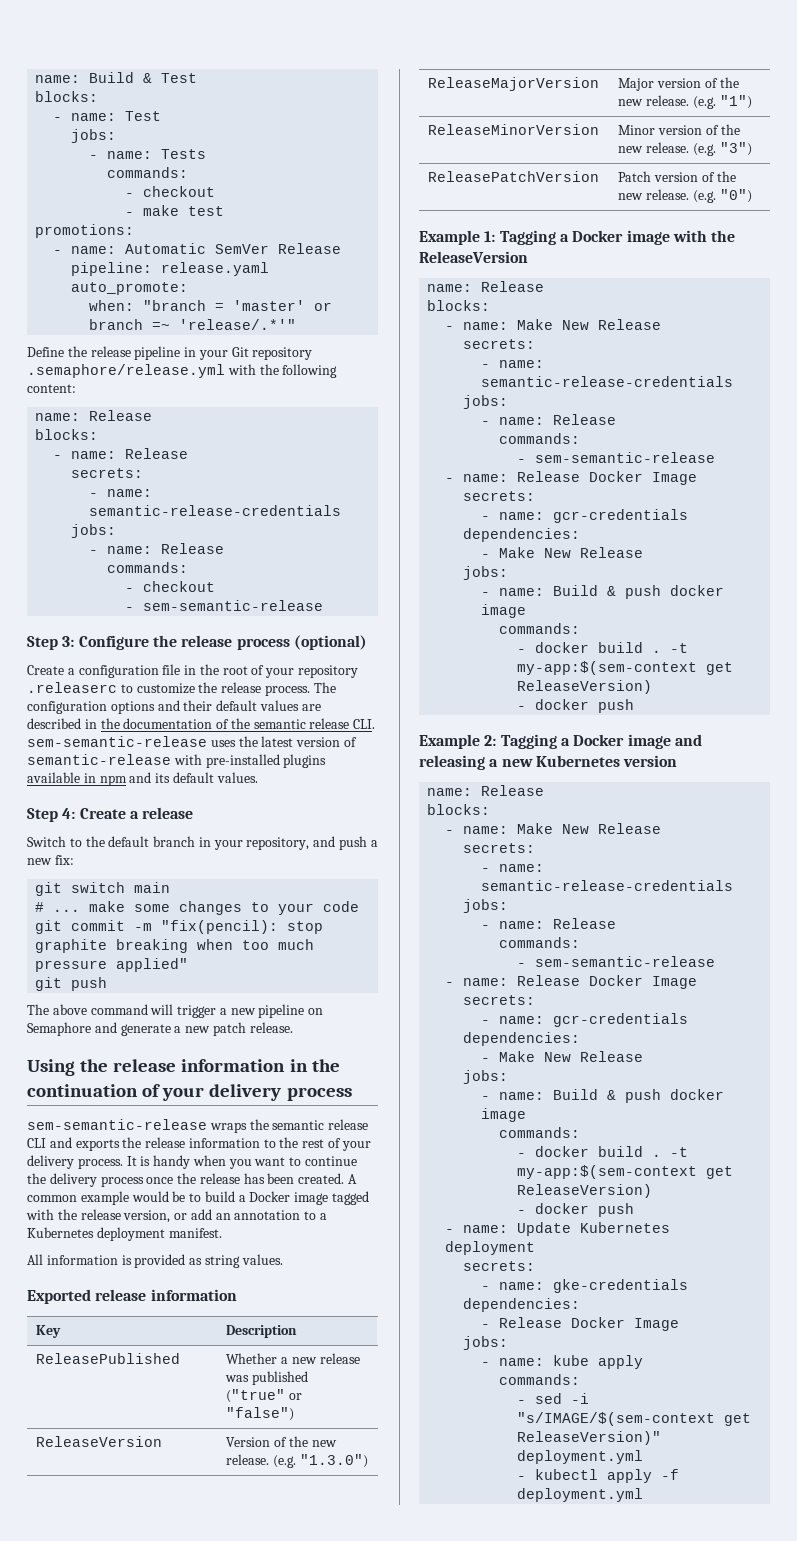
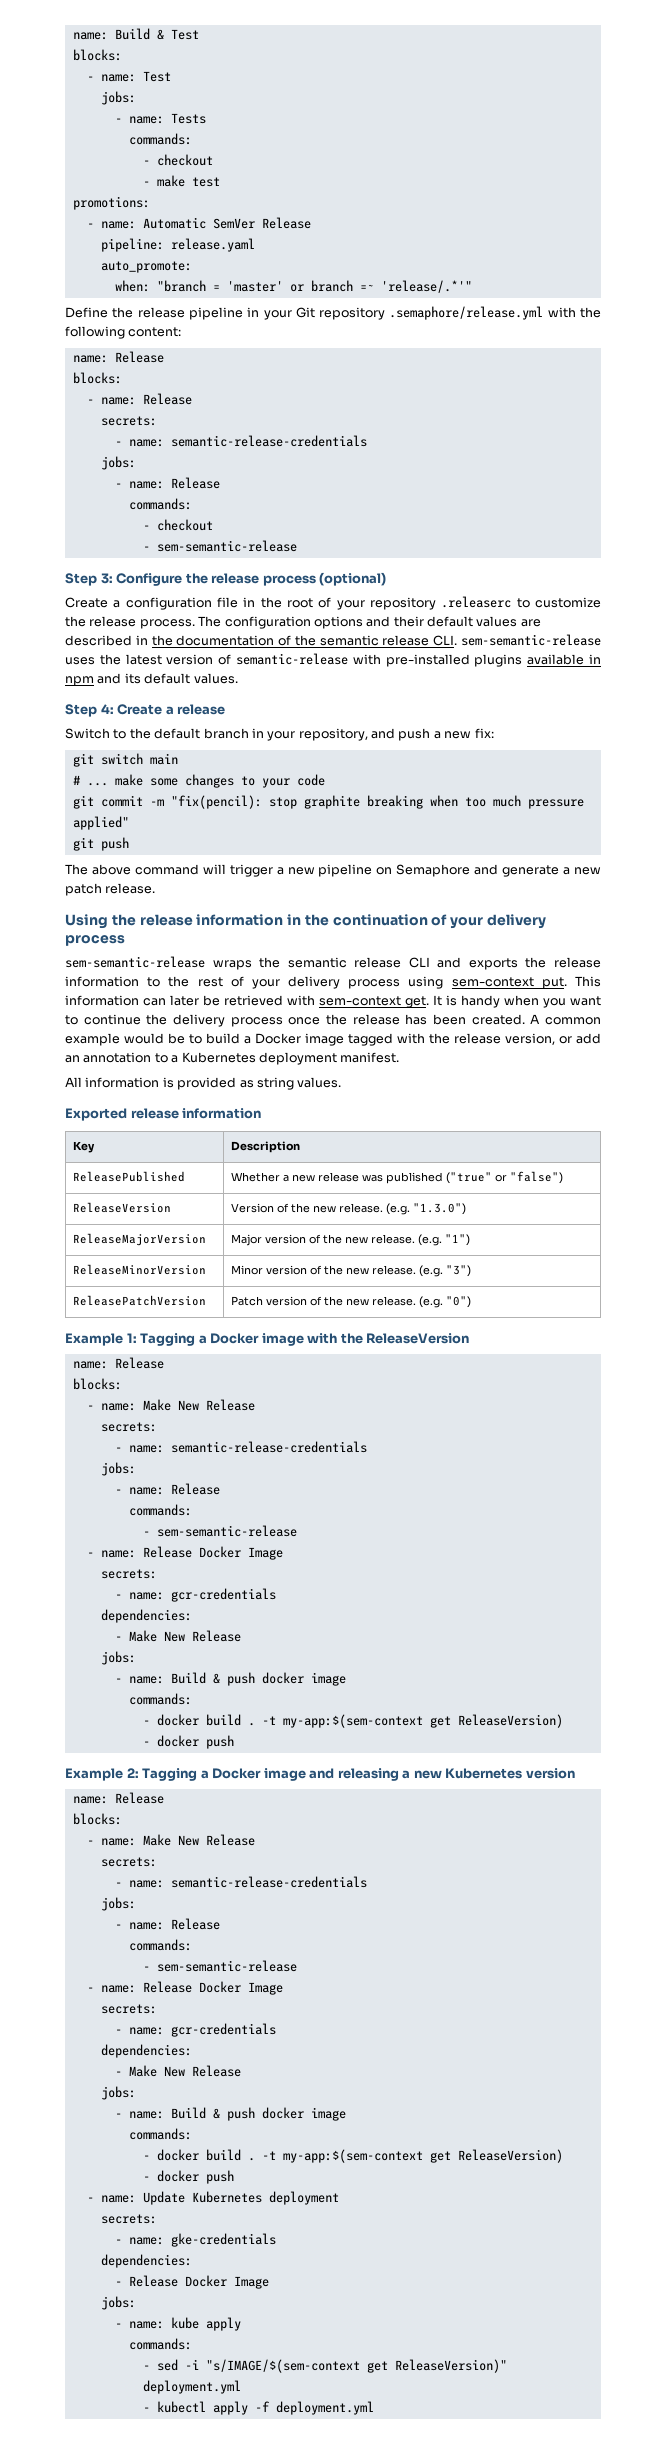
- sem-semantic-release wraps the semantic release CLI and exports the release information to the rest of your delivery process.
+ sem-semantic-release wraps the semantic release CLI and exports the release information to the rest of your delivery process using sem-context put. This information can later be retrieved with sem-context get.

